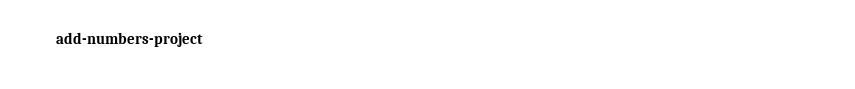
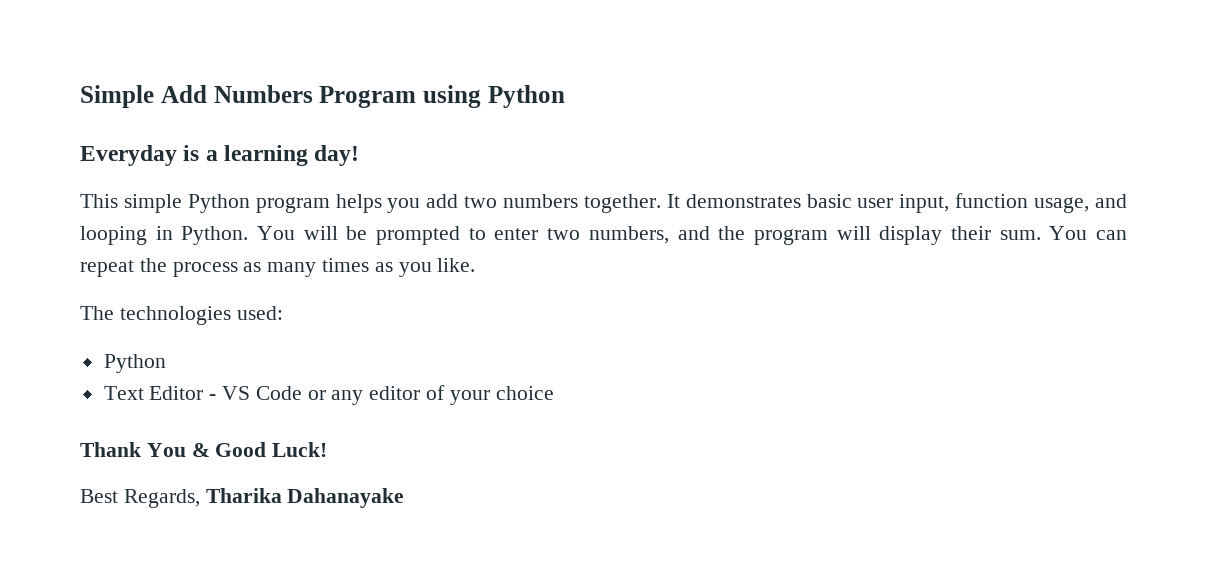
- add-numbers-project
+ Simple Add Numbers Program using Python
+ Everyday is a learning day!
+ This simple Python program helps you add two numbers together. It demonstrates basic user input, function usage, and looping in Python. You will be prompted to enter two numbers, and the program will display their sum. You can repeat the process as many times as you like.
+ The technologies used:
+ Python
+ Text Editor - VS Code or any editor of your choice
+ Thank You & Good Luck!
+ Best Regards, Tharika Dahanayake

